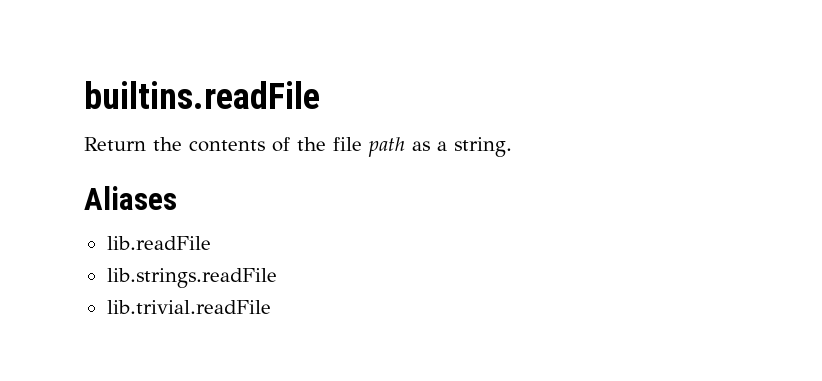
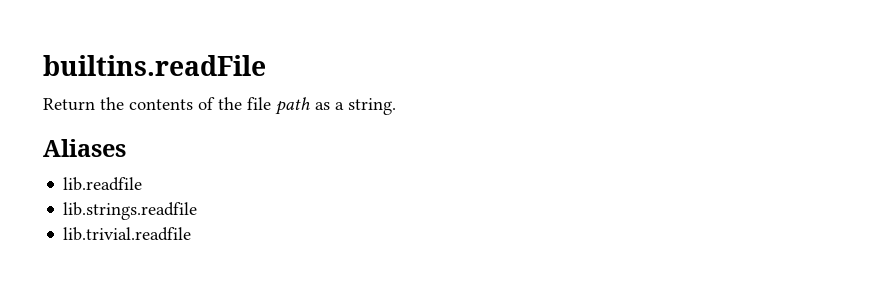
- lib.readFile
- lib.strings.readFile
- lib.trivial.readFile
+ lib.readfile
+ lib.strings.readfile
+ lib.trivial.readfile

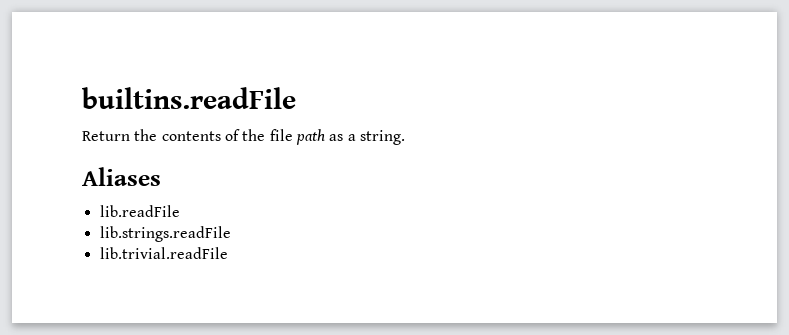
- lib.readfile
- lib.strings.readfile
- lib.trivial.readfile
+ lib.readFile
+ lib.strings.readFile
+ lib.trivial.readFile

